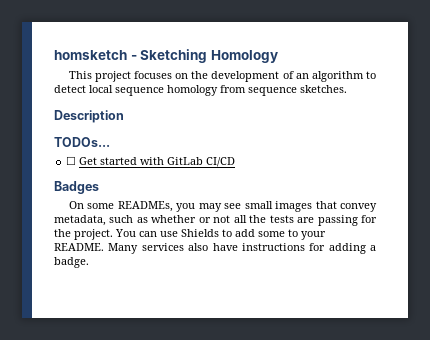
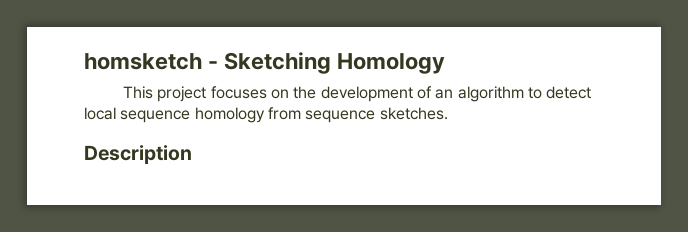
- TODOs...
- ☐ Get started with GitLab CI/CD
- Badges
- On some READMEs, you may see small images that convey metadata, such as whether or not all the tests are passing for the project. You can use Shields to add some to your README. Many services also have instructions for adding a badge.

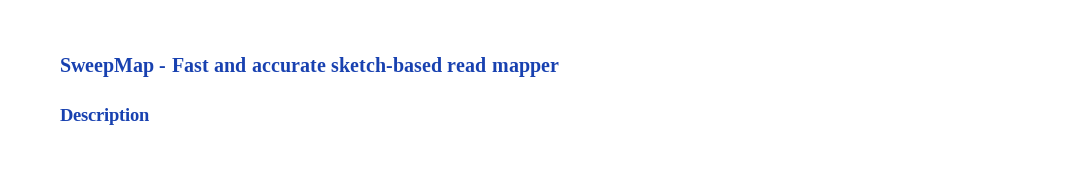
- homsketch - Sketching Homology
- This project focuses on the development of an algorithm to detect local sequence homology from sequence sketches.
+ SweepMap - Fast and accurate sketch-based read mapper

